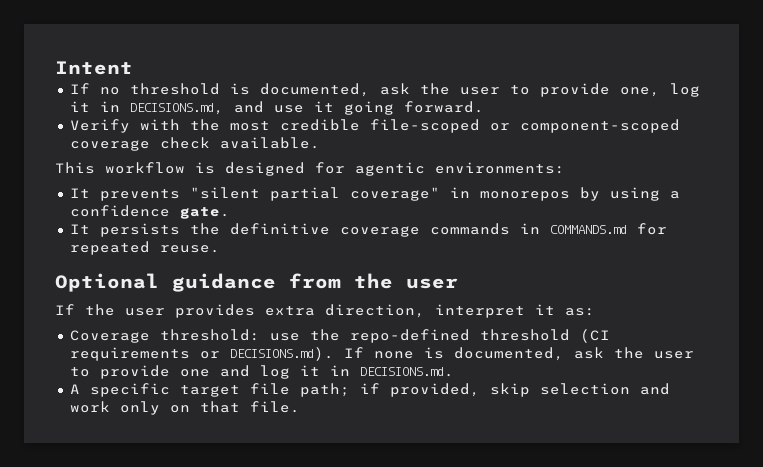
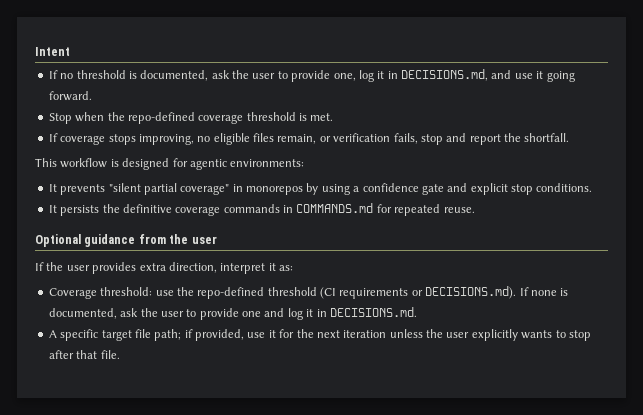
- Verify with the most credible file-scoped or component-scoped coverage check available.
+ Stop when the repo-defined coverage threshold is met.
+ If coverage stops improving, no eligible files remain, or verification fails, stop and report the shortfall.
- It prevents "silent partial coverage" in monorepos by using a confidence gate.
+ It prevents "silent partial coverage" in monorepos by using a confidence gate and explicit stop conditions.
- A specific target file path; if provided, skip selection and work only on that file.
+ A specific target file path; if provided, use it for the next iteration unless the user explicitly wants to stop after that file.

